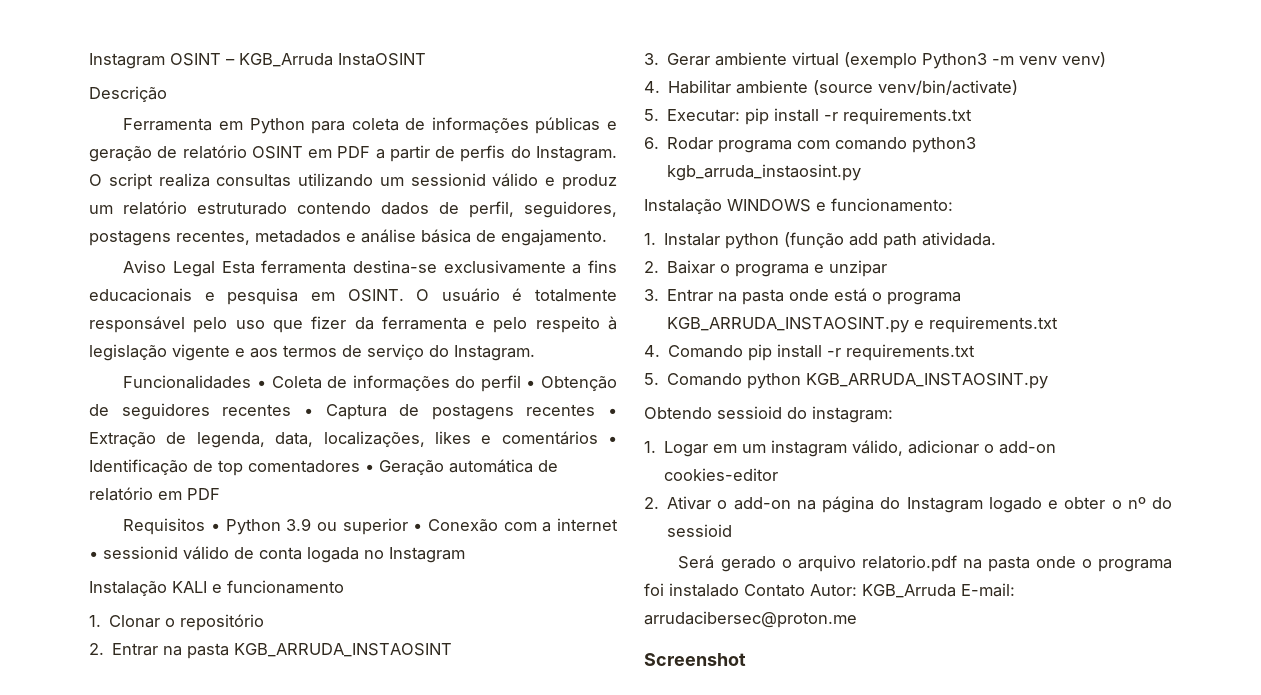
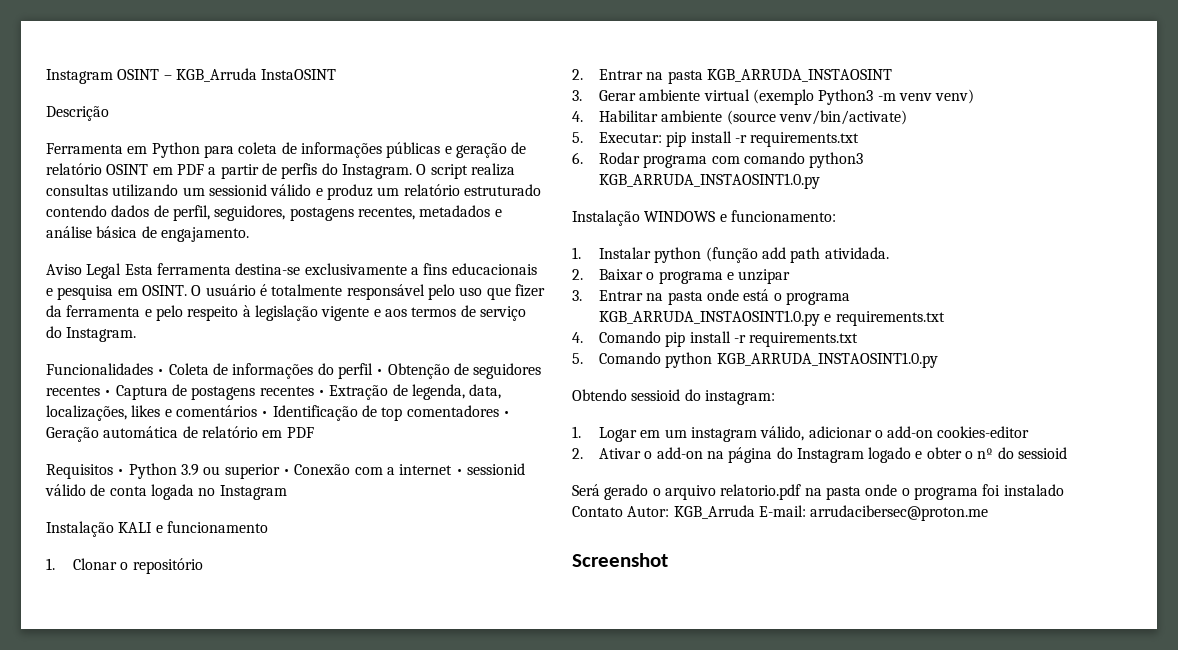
- 6. Rodar programa com comando python3 kgb_arruda_instaosint.py
+ 6. Rodar programa com comando python3 KGB_ARRUDA_INSTAOSINT1.0.py
- 3. Entrar na pasta onde está o programa KGB_ARRUDA_INSTAOSINT.py e requirements.txt
+ 3. Entrar na pasta onde está o programa KGB_ARRUDA_INSTAOSINT1.0.py e requirements.txt
- 5. Comando python KGB_ARRUDA_INSTAOSINT.py
+ 5. Comando python KGB_ARRUDA_INSTAOSINT1.0.py

